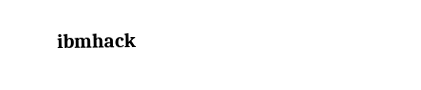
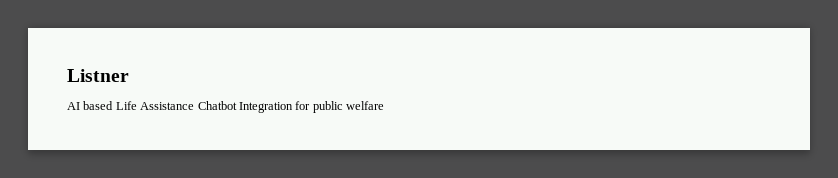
- ibmhack
+ Listner
+ AI based Life Assistance Chatbot Integration for public welfare

